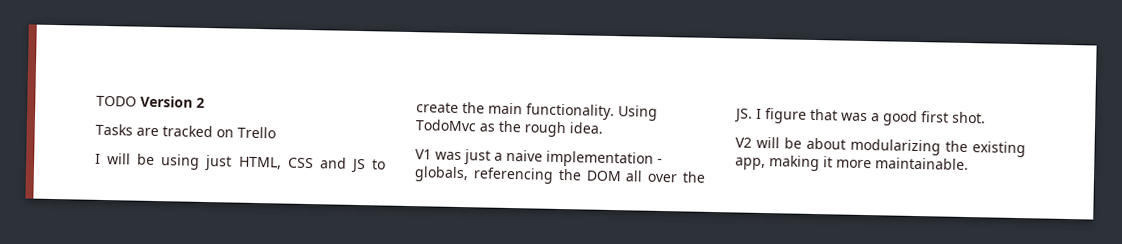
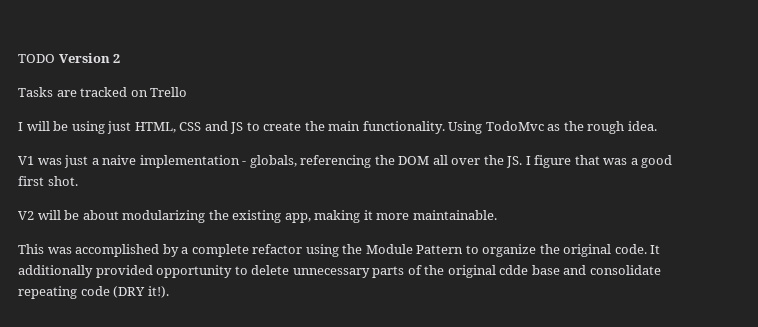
+ This was accomplished by a complete refactor using the Module Pattern to organize the original code. It additionally provided opportunity to delete unnecessary parts of the original cdde base and consolidate repeating code (DRY it!).

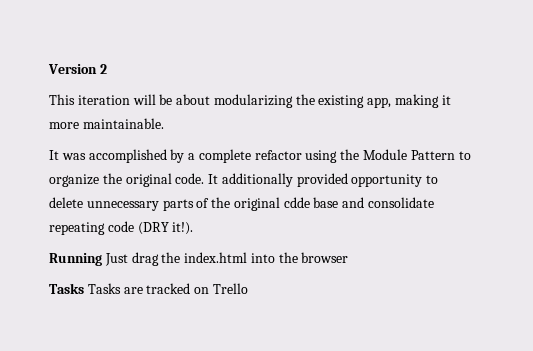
- TODO Version 2
+ Version 2
- Tasks are tracked on Trello
- I will be using just HTML, CSS and JS to create the main functionality. Using TodoMvc as the rough idea.
- V1 was just a naive implementation - globals, referencing the DOM all over the JS. I figure that was a good first shot.
- V2 will be about modularizing the existing app, making it more maintainable.
+ This iteration will be about modularizing the existing app, making it more maintainable.
- This was accomplished by a complete refactor using the Module Pattern to organize the original code.
+ It was accomplished by a complete refactor using the Module Pattern to organize the original code.
+ Running Just drag the index.html into the browser
+ Tasks Tasks are tracked on Trello

